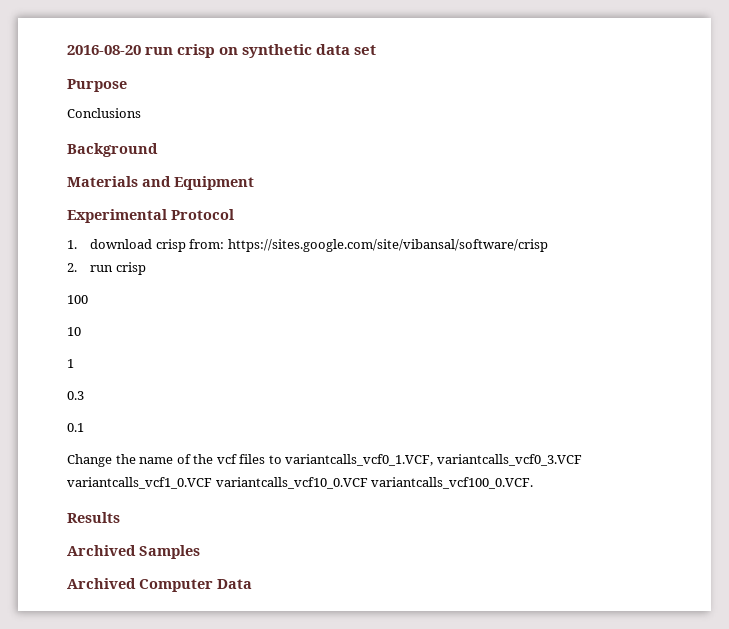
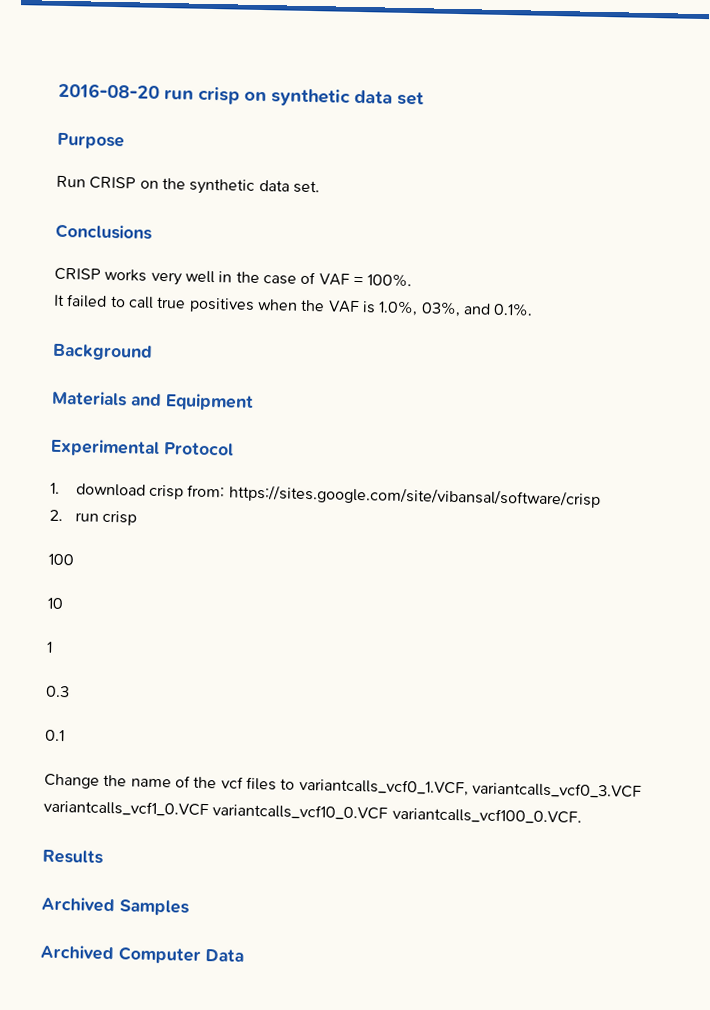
+ Run CRISP on the synthetic data set.
  Conclusions
+ CRISP works very well in the case of VAF = 100%.
+ It failed to call true positives when the VAF is 1.0%, 03%, and 0.1%.

